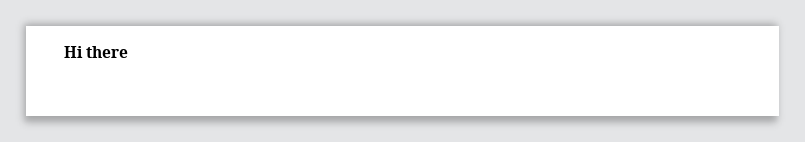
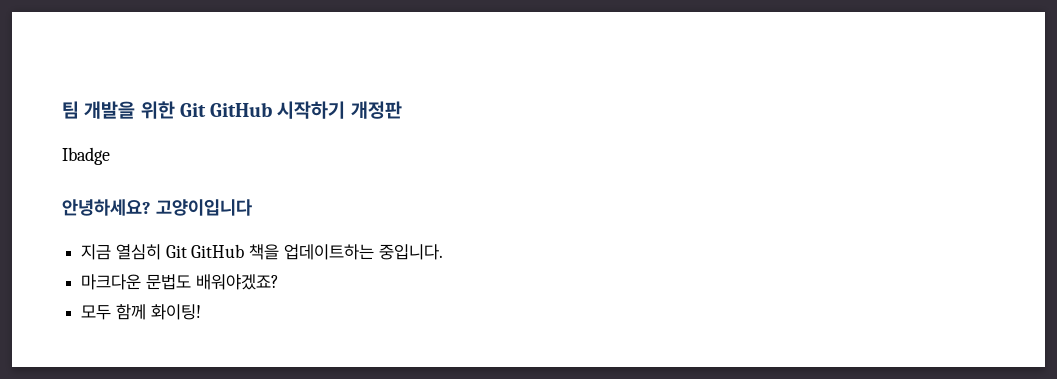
- Hi there
+ 팀 개발을 위한 Git GitHub 시작하기 개정판
+ Ibadge
+ 안녕하세요? 고양이입니다
+ 지금 열심히 Git GitHub 책을 업데이트하는 중입니다.
+ 마크다운 문법도 배워야겠죠?
+ 모두 함께 화이팅!

